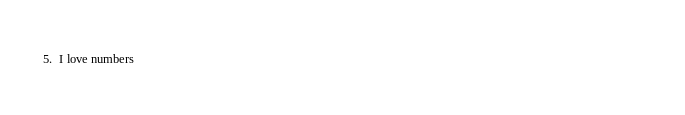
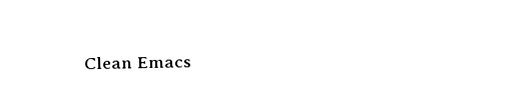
- 5. I love numbers
+ Clean Emacs

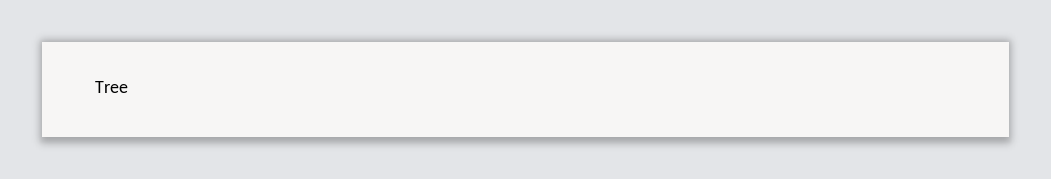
- Clean Emacs
+ Tree

